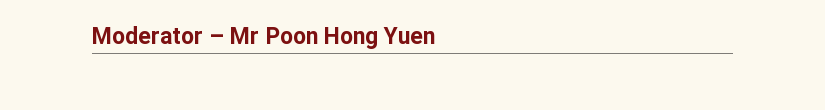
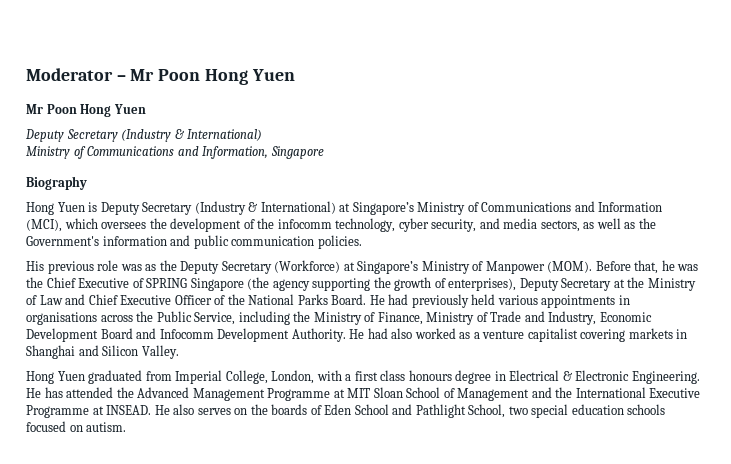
  Moderator – Mr Poon Hong Yuen
+ Mr Poon Hong Yuen
+ Deputy Secretary (Industry & International)
+ Ministry of Communications and Information, Singapore
+ Biography
+ Hong Yuen is Deputy Secretary (Industry & International) at Singapore’s Ministry of Communications and Information (MCI), which oversees the development of the infocomm technology, cyber security, and media sectors, as well as the Government's information and public communication policies.
+ His previous role was as the Deputy Secretary (Workforce) at Singapore’s Ministry of Manpower (MOM). Before that, he was the Chief Executive of SPRING Singapore (the agency supporting the growth of enterprises), Deputy Secretary at the Ministry of Law and Chief Executive Officer of the National Parks Board. He had previously held various appointments in organisations across the Public Service, including the Ministry of Finance, Ministry of Trade and Industry, Economic Development Board and Infocomm Development Authority. He had also worked as a venture capitalist covering markets in Shanghai and Silicon Valley.
+ Hong Yuen graduated from Imperial College, London, with a first class honours degree in Electrical & Electronic Engineering. He has attended the Advanced Management Programme at MIT Sloan School of Management and the International Executive Programme at INSEAD. He also serves on the boards of Eden School and Pathlight School, two special education schools focused on autism.

